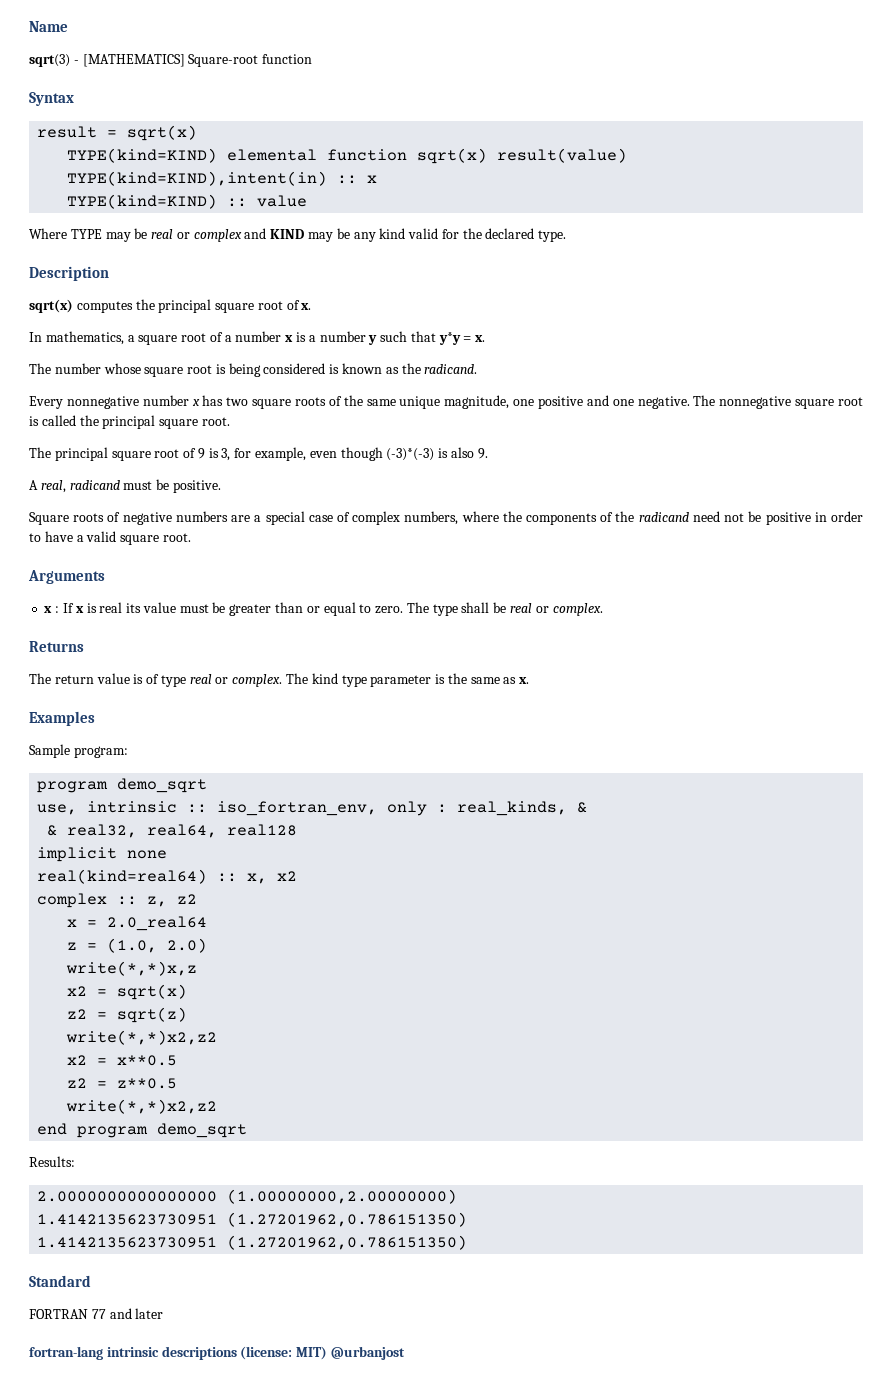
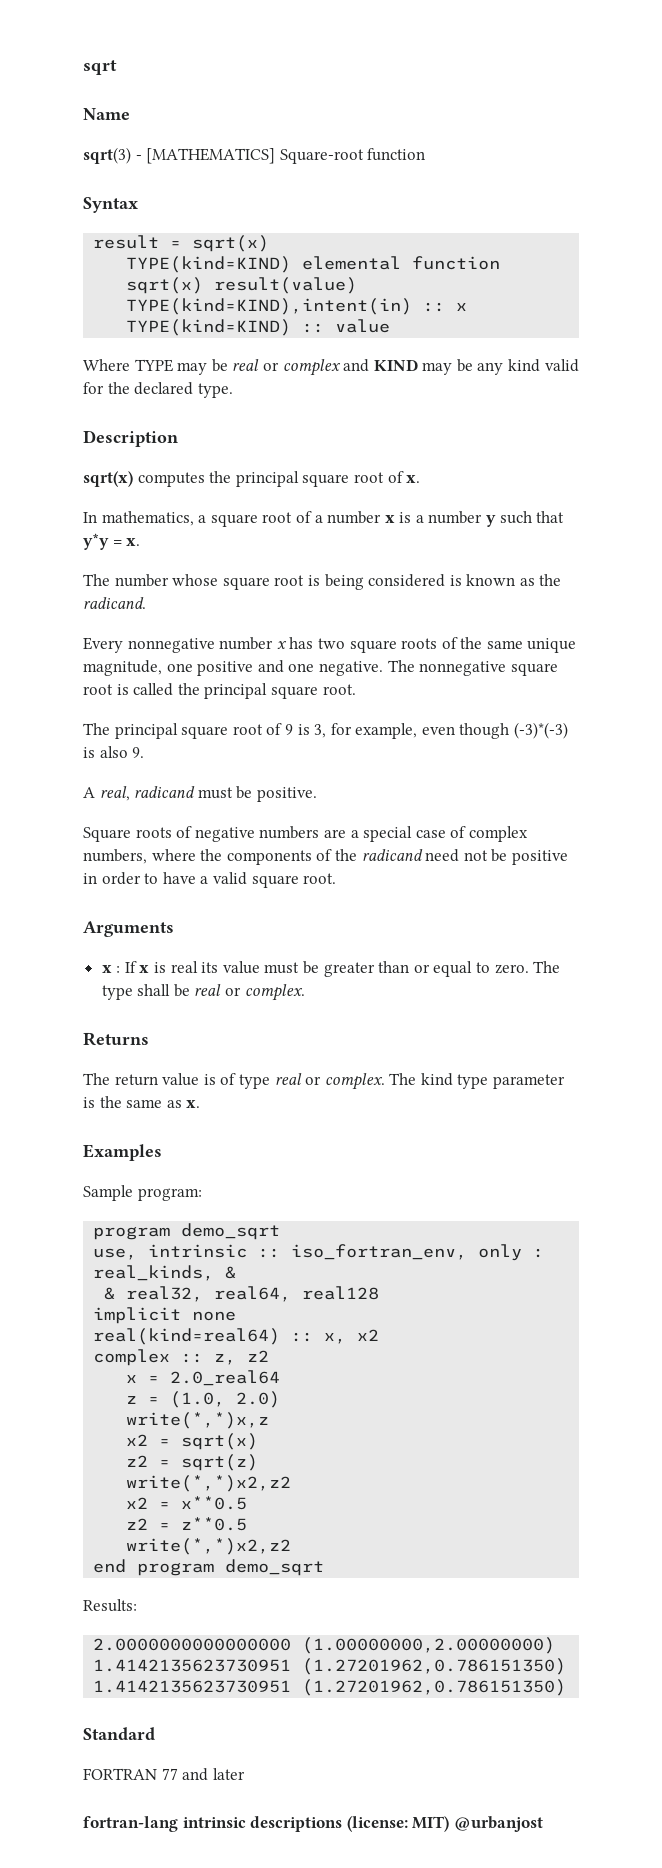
+ sqrt

